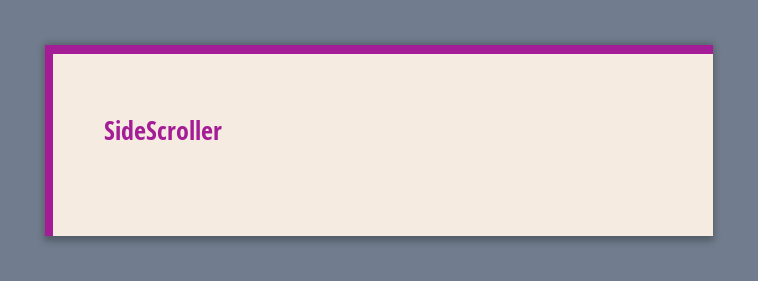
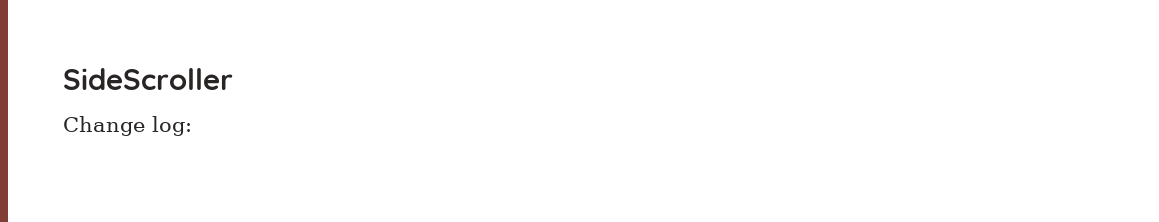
+ Change log:

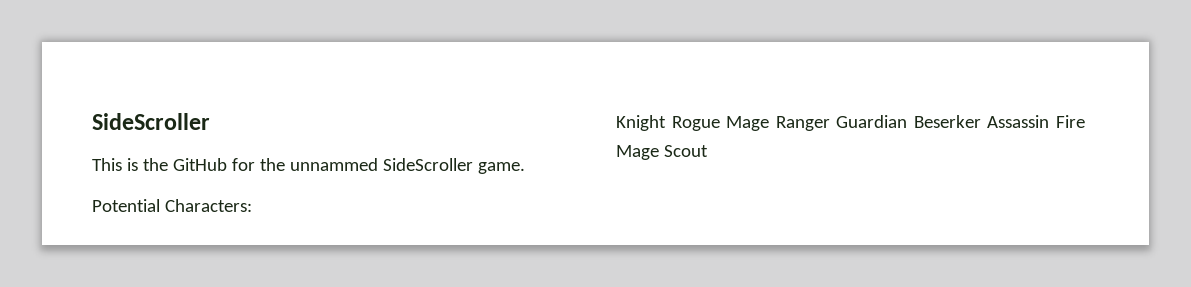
- Change log:
+ This is the GitHub for the unnammed SideScroller game.
+ Potential Characters:
+ Knight Rogue Mage Ranger Guardian Beserker Assassin Fire Mage Scout

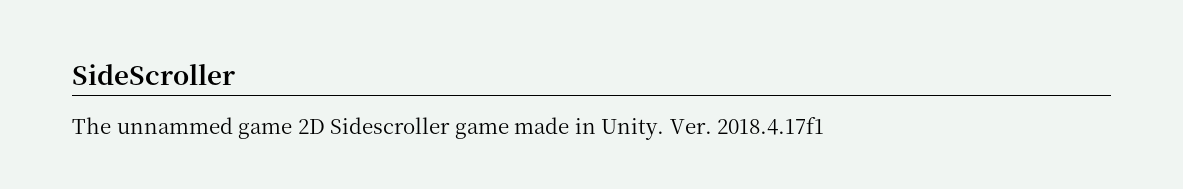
- This is the GitHub for the unnammed SideScroller game.
- Potential Characters:
- Knight Rogue Mage Ranger Guardian Beserker Assassin Fire Mage Scout
+ The unnammed game 2D Sidescroller game made in Unity. Ver. 2018.4.17f1

